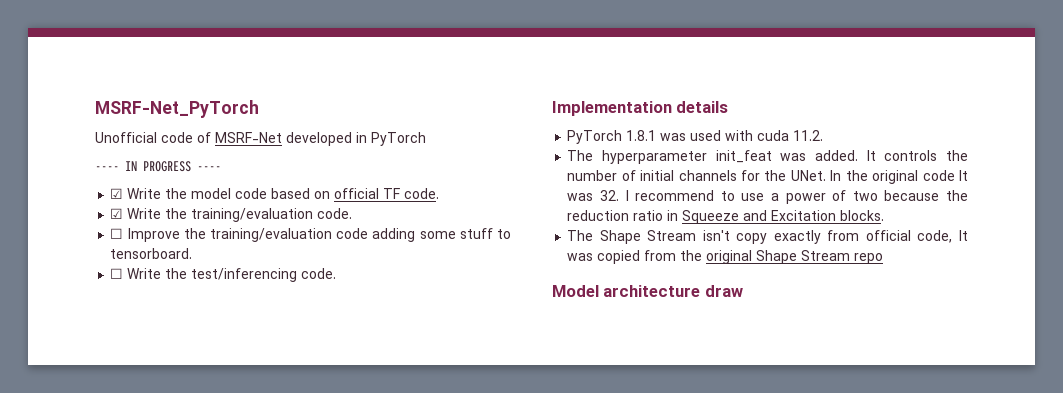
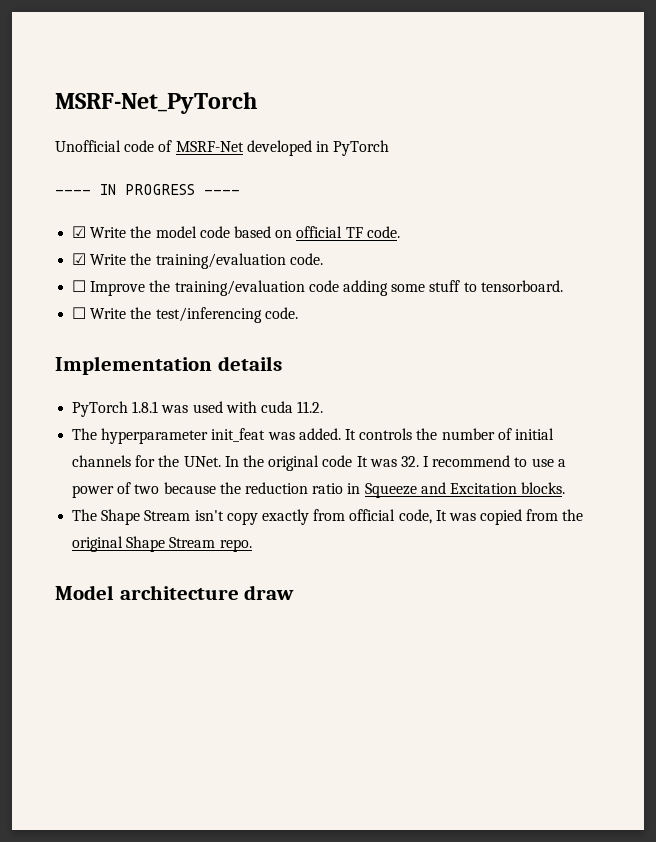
- The Shape Stream isn't copy exactly from official code, It was copied from the original Shape Stream repo
+ The Shape Stream isn't copy exactly from official code, It was copied from the original Shape Stream repo.

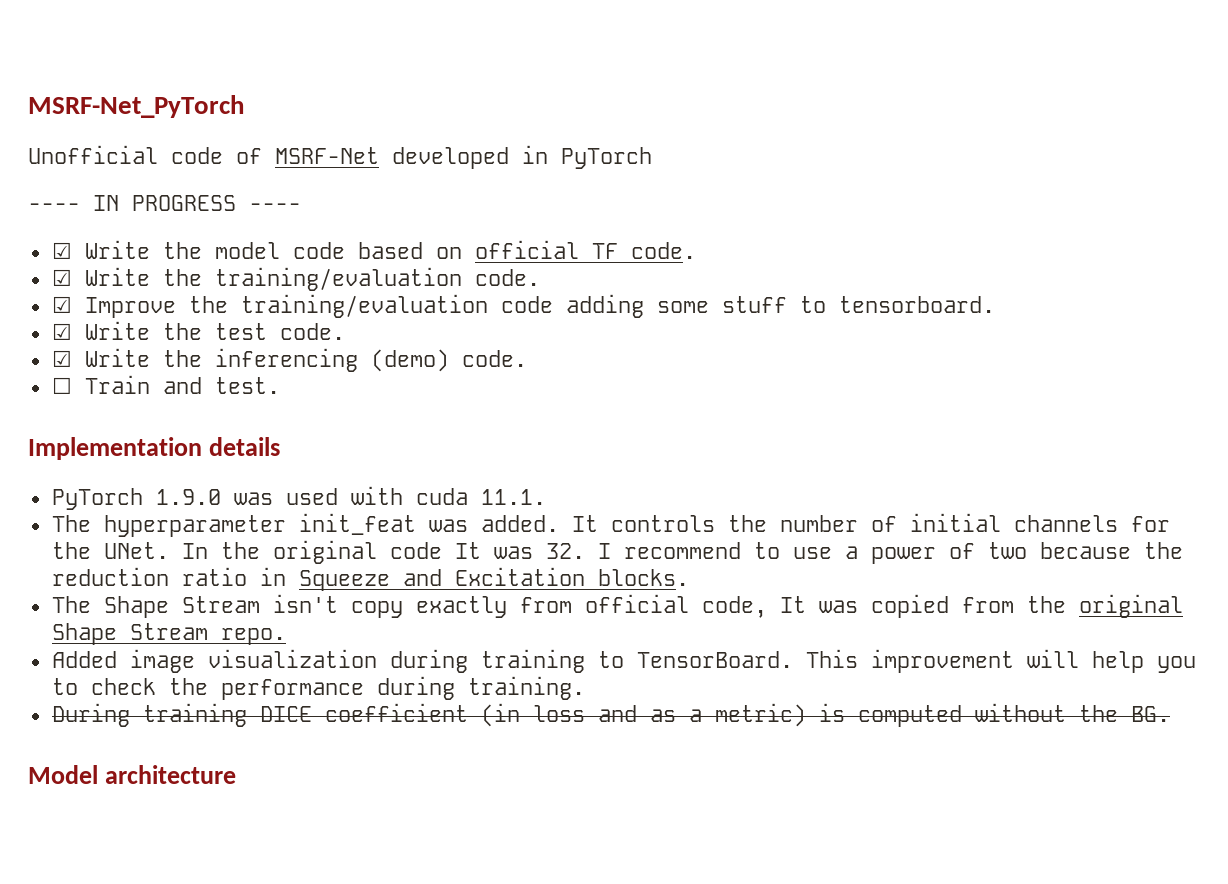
- ☐ Improve the training/evaluation code adding some stuff to tensorboard.
+ ☑ Improve the training/evaluation code adding some stuff to tensorboard.
- ☐ Write the test/inferencing code.
+ ☑ Write the test code.
+ ☑ Write the inferencing (demo) code.
+ ☐ Train and test.
- PyTorch 1.8.1 was used with cuda 11.2.
+ PyTorch 1.9.0 was used with cuda 11.1.
+ Added image visualization during training to TensorBoard. This improvement will help you to check the performance during training.
+ During training DICE coefficient (in loss and as a metric) is computed without the BG.
- Model architecture draw
+ Model architecture

